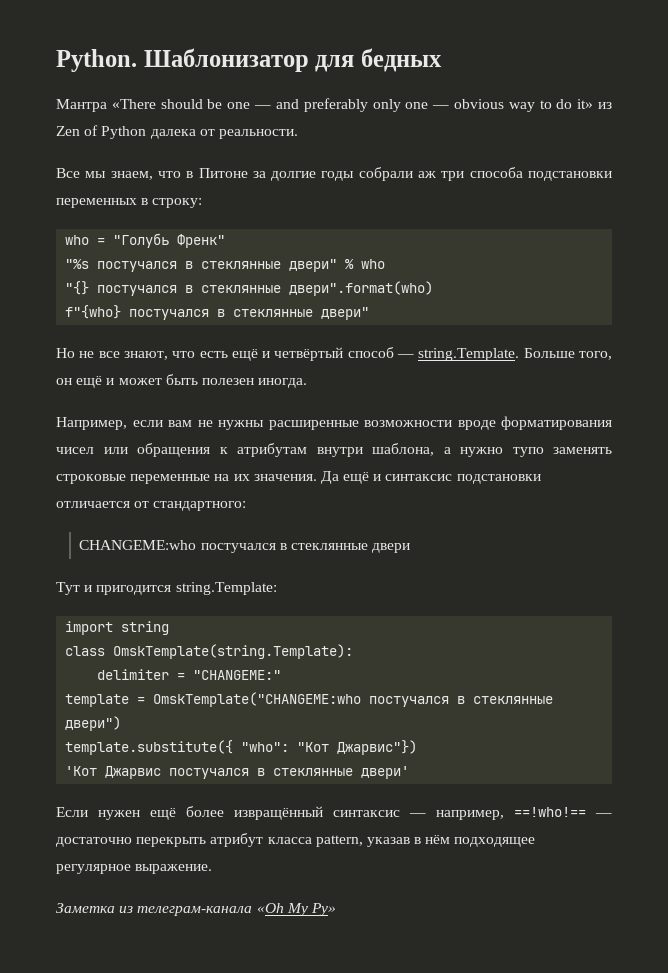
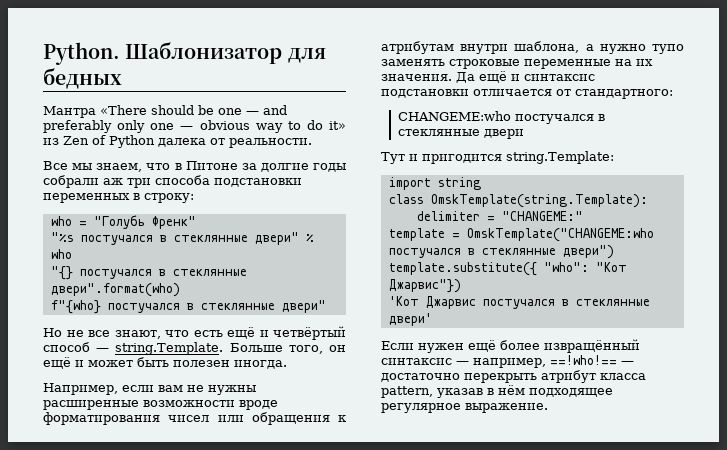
- Заметка из телеграм-канала «Oh My Py»

